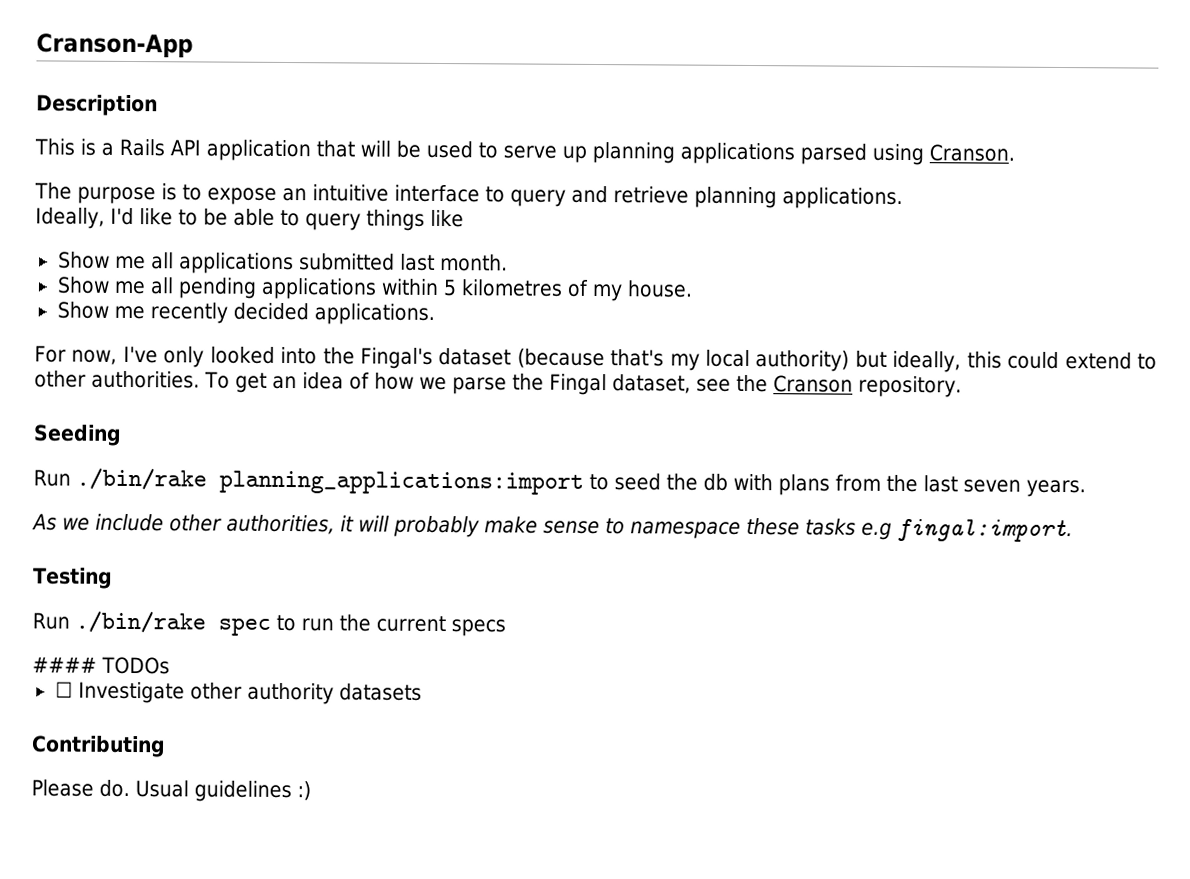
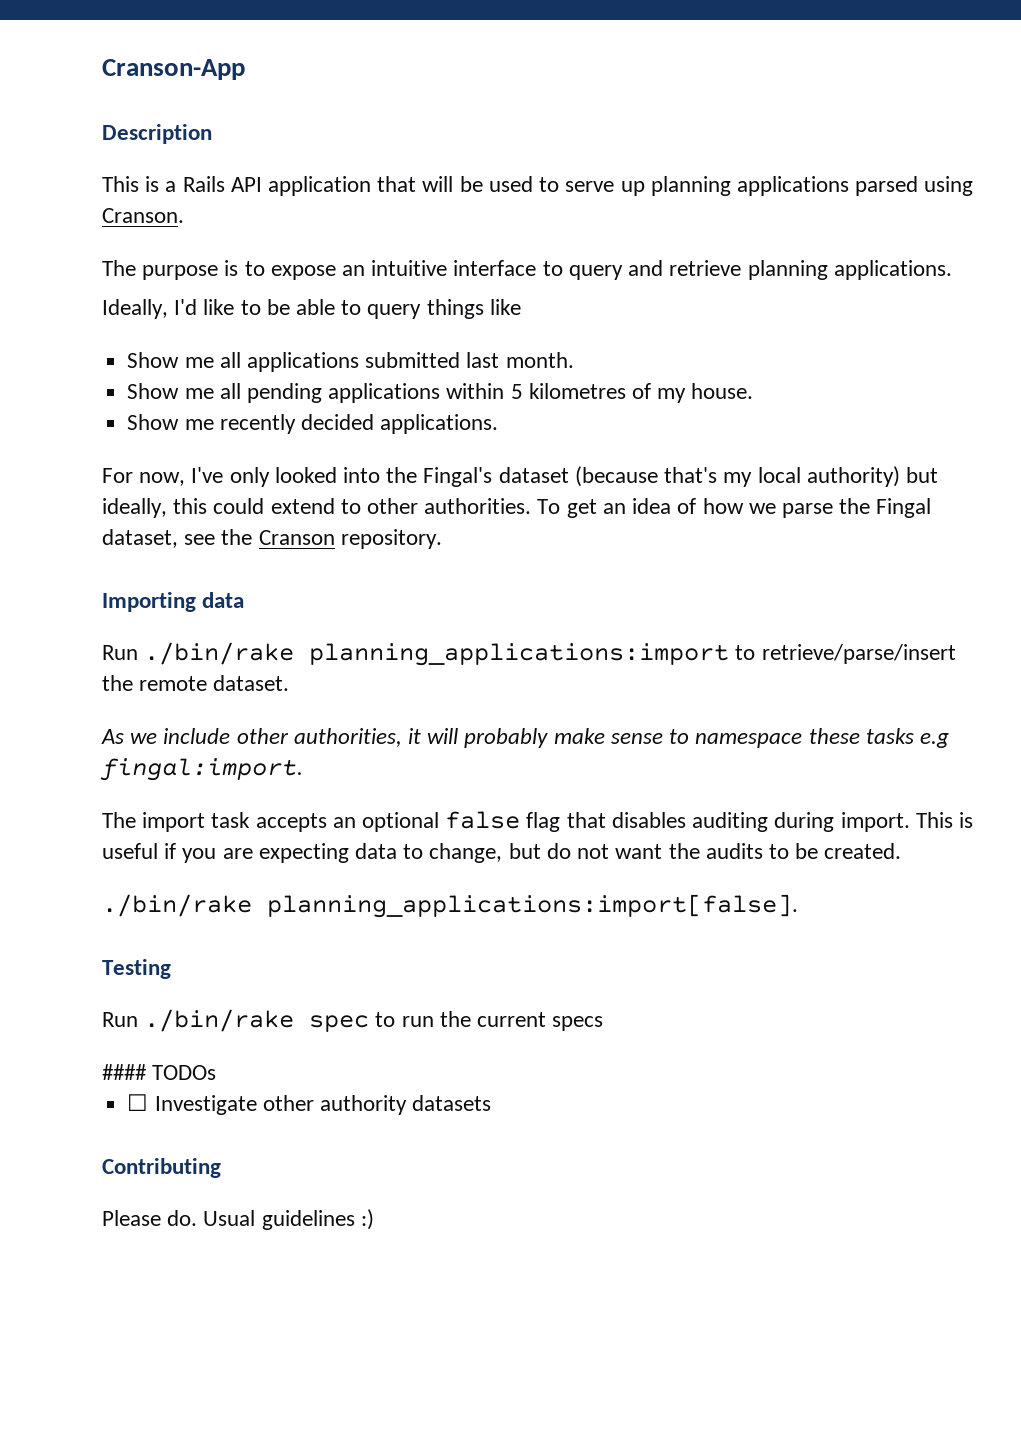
- Seeding
+ Importing data
- Run ./bin/rake planning_applications:import to seed the db with plans from the last seven years.
+ Run ./bin/rake planning_applications:import to retrieve/parse/insert the remote dataset.
+ The import task accepts an optional false flag that disables auditing during import. This is useful if you are expecting data to change, but do not want the audits to be created.
+ ./bin/rake planning_applications:import[false].

